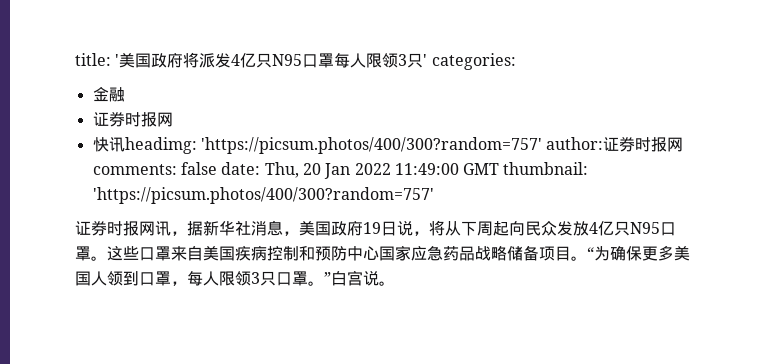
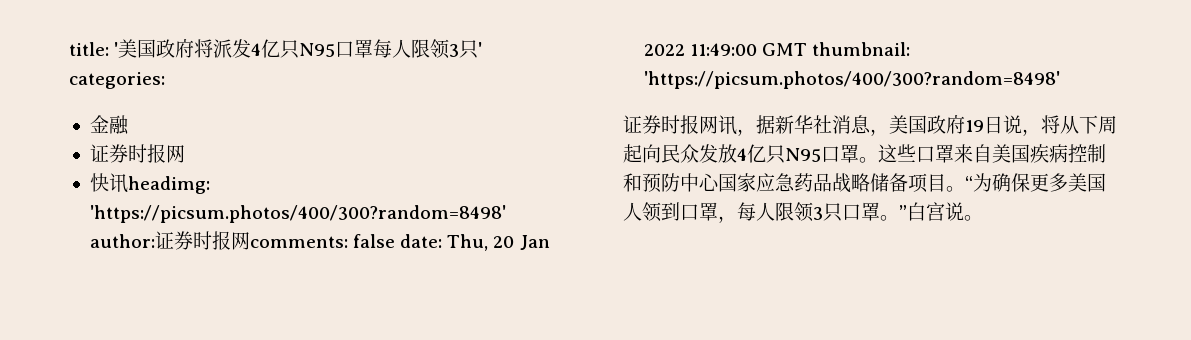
- 快讯headimg: 'https://picsum.photos/400/300?random=757' author:证券时报网comments: false date: Thu, 20 Jan 2022 11:49:00 GMT thumbnail: 'https://picsum.photos/400/300?random=757'
+ 快讯headimg: 'https://picsum.photos/400/300?random=8498' author:证券时报网comments: false date: Thu, 20 Jan 2022 11:49:00 GMT thumbnail: 'https://picsum.photos/400/300?random=8498'

